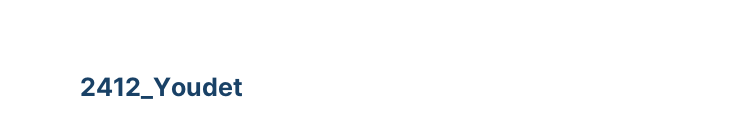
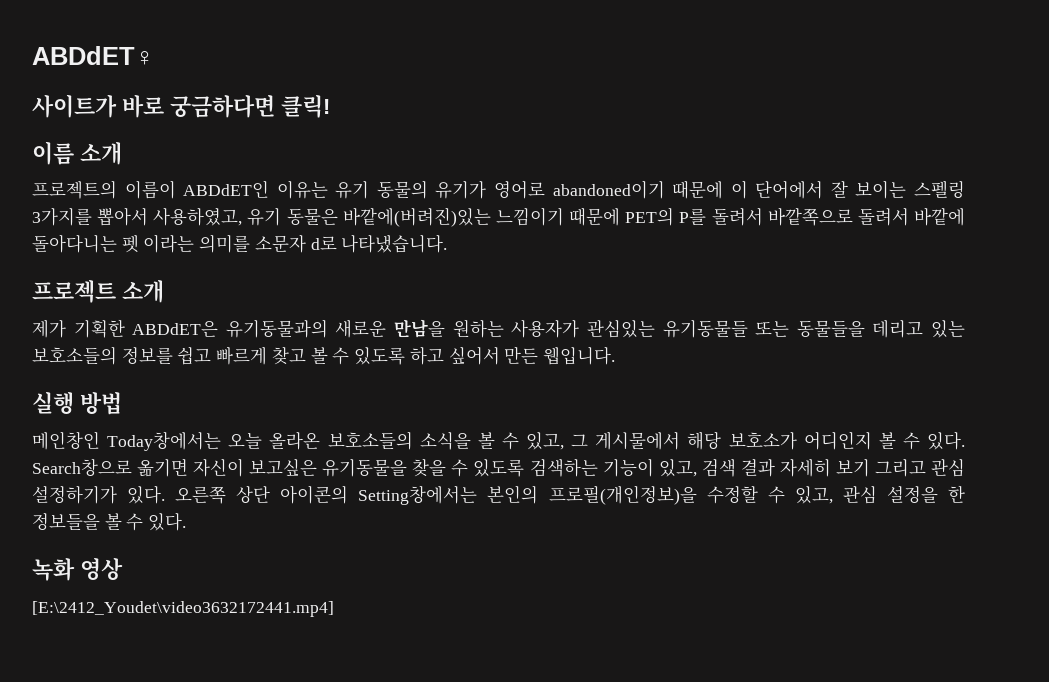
- 2412_Youdet
+ ABDdET♀
+ 사이트가 바로 궁금하다면 클릭!
+ 이름 소개
+ 프로젝트의 이름이 ABDdET인 이유는 유기 동물의 유기가 영어로 abandoned이기 때문에 이 단어에서 잘 보이는 스펠링 3가지를 뽑아서 사용하였고, 유기 동물은 바깥에(버려진)있는 느낌이기 때문에 PET의 P를 돌려서 바깥쪽으로 돌려서 바깥에 돌아다니는 펫 이라는 의미를 소문자 d로 나타냈습니다.
+ 프로젝트 소개
+ 제가 기획한 ABDdET은 유기동물과의 새로운 만남을 원하는 사용자가 관심있는 유기동물들 또는 동물들을 데리고 있는 보호소들의 정보를 쉽고 빠르게 찾고 볼 수 있도록 하고 싶어서 만든 웹입니다.
+ 실행 방법
+ 메인창인 Today창에서는 오늘 올라온 보호소들의 소식을 볼 수 있고, 그 게시물에서 해당 보호소가 어디인지 볼 수 있다. Search창으로 옮기면 자신이 보고싶은 유기동물을 찾을 수 있도록 검색하는 기능이 있고, 검색 결과 자세히 보기 그리고 관심 설정하기가 있다. 오른쪽 상단 아이콘의 Setting창에서는 본인의 프로필(개인정보)을 수정할 수 있고, 관심 설정을 한 정보들을 볼 수 있다.
+ 녹화 영상
+ [E:\2412_Youdet\video3632172441.mp4]

